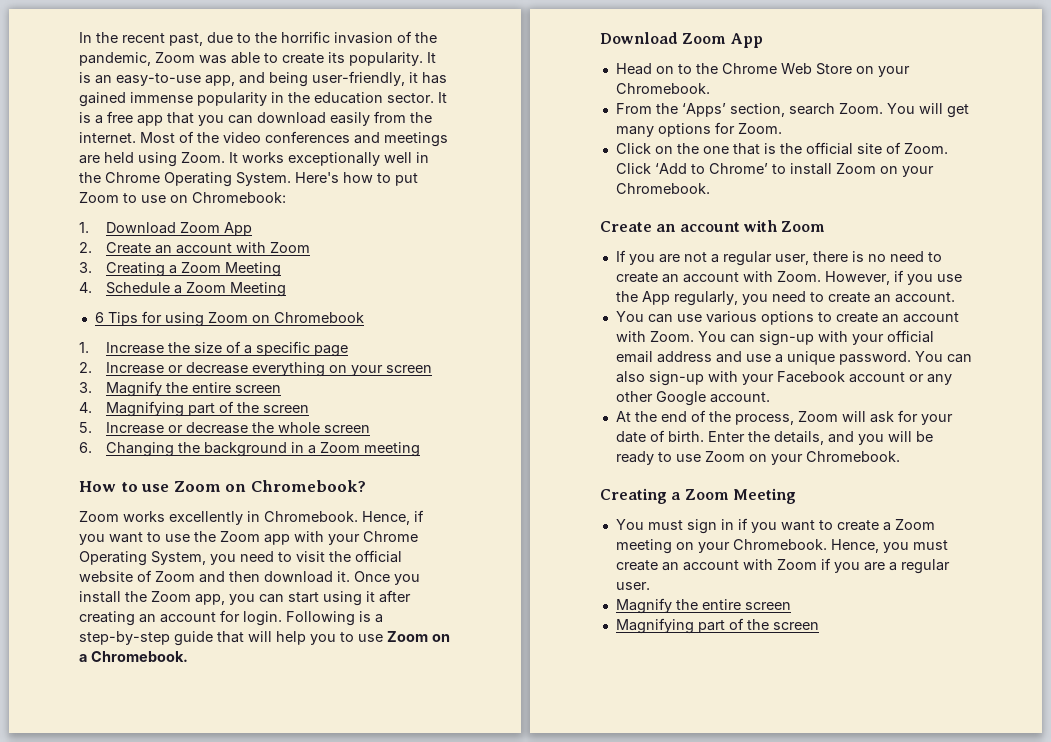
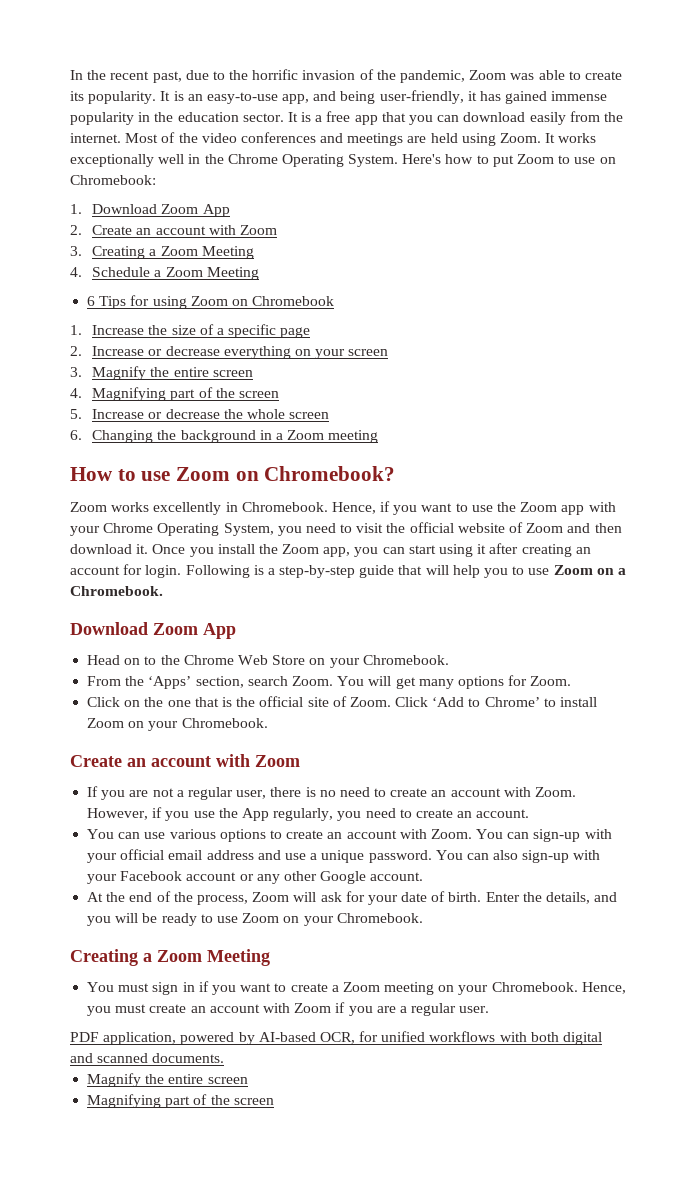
+ PDF application, powered by AI-based OCR, for unified workflows with both digital and scanned documents.

